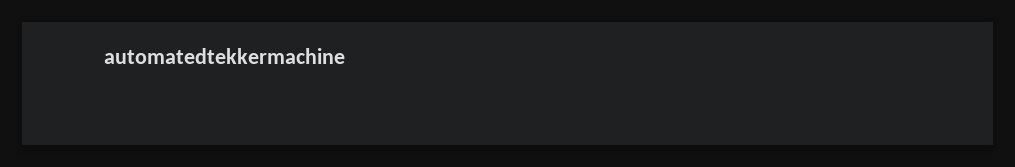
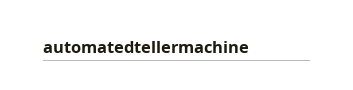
- automatedtekkermachine
+ automatedtellermachine

